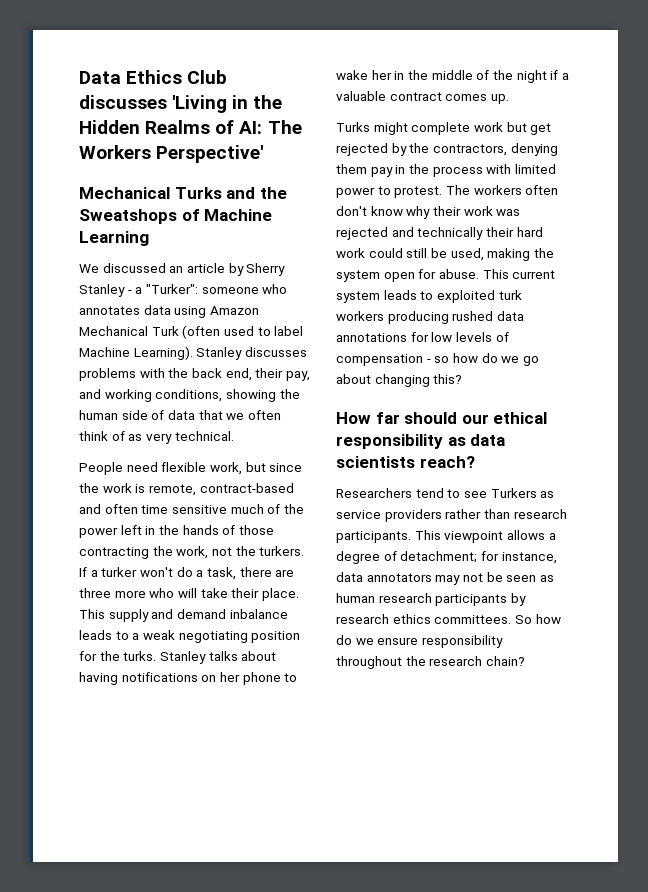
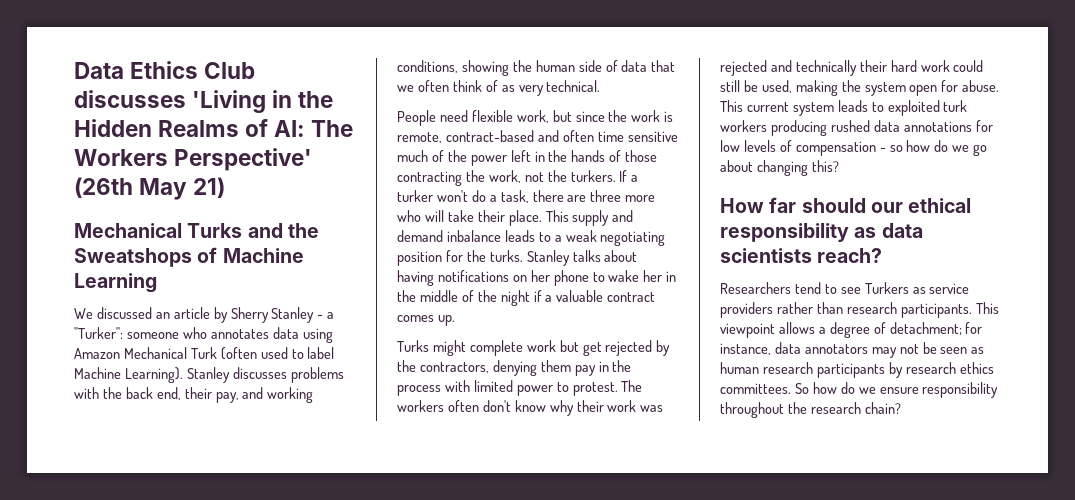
- Data Ethics Club discusses 'Living in the Hidden Realms of AI: The Workers Perspective'
+ Data Ethics Club discusses 'Living in the Hidden Realms of AI: The Workers Perspective' (26th May 21)

